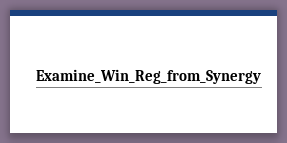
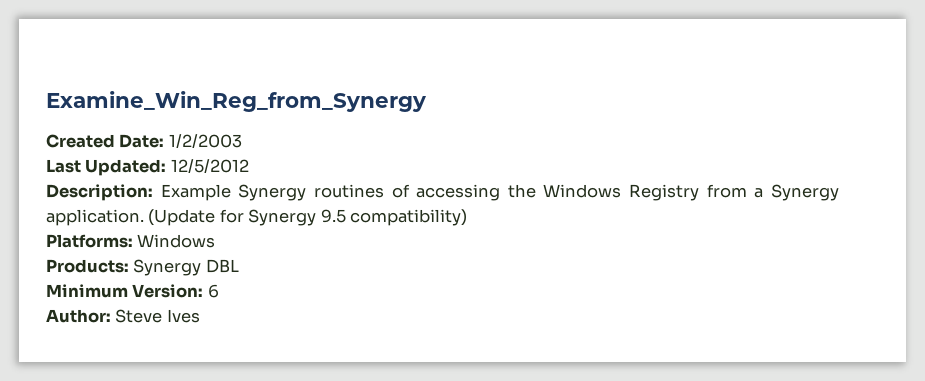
+ Created Date: 1/2/2003
+ Last Updated: 12/5/2012
+ Description: Example Synergy routines of accessing the Windows Registry from a Synergy application. (Update for Synergy 9.5 compatibility)
+ Platforms: Windows
+ Products: Synergy DBL
+ Minimum Version: 6
+ Author: Steve Ives

